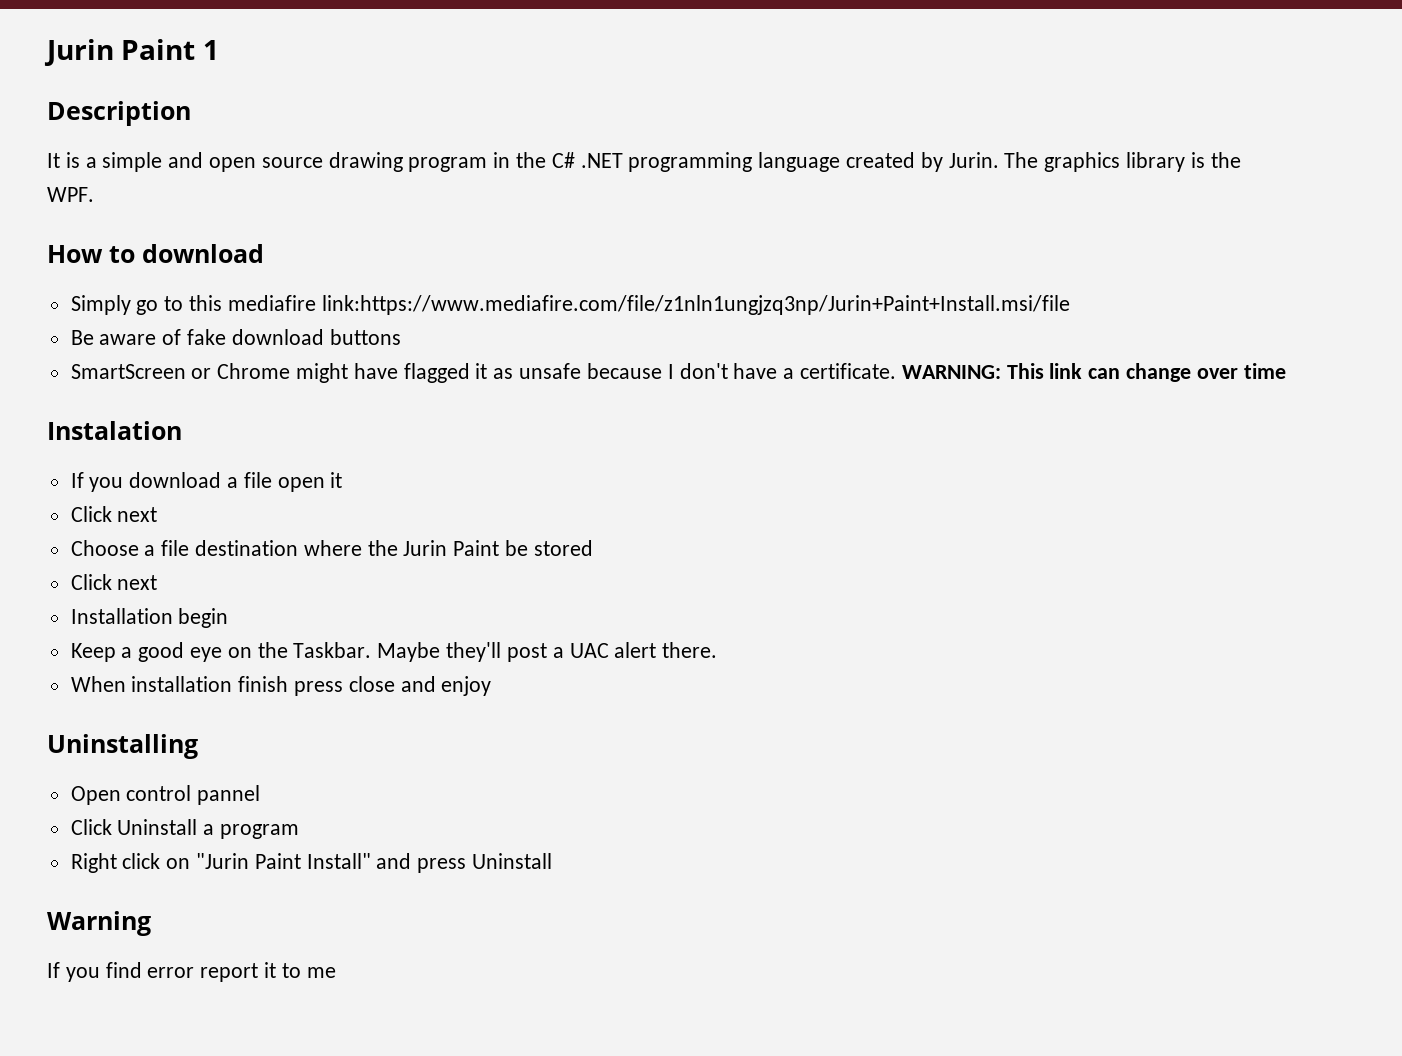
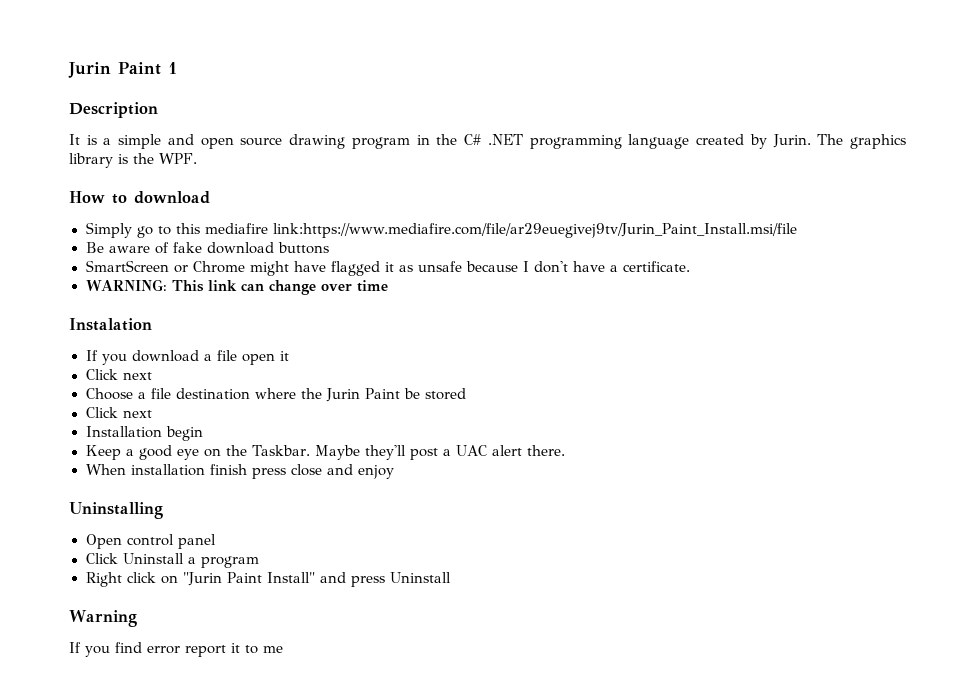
- Simply go to this mediafire link:https://www.mediafire.com/file/z1nln1ungjzq3np/Jurin+Paint+Install.msi/file
+ Simply go to this mediafire link:https://www.mediafire.com/file/ar29euegivej9tv/Jurin_Paint_Install.msi/file
- SmartScreen or Chrome might have flagged it as unsafe because I don't have a certificate. WARNING: This link can change over time
+ SmartScreen or Chrome might have flagged it as unsafe because I don't have a certificate.
+ WARNING: This link can change over time
- Open control pannel
+ Open control panel

